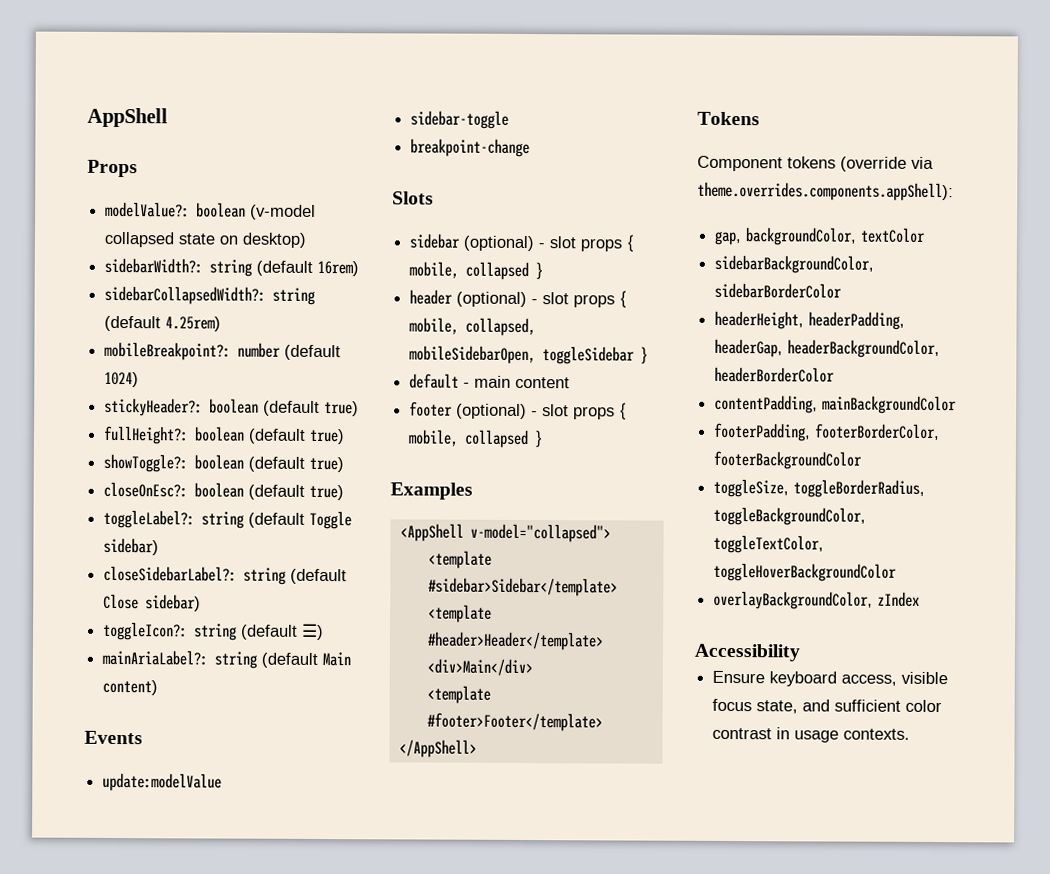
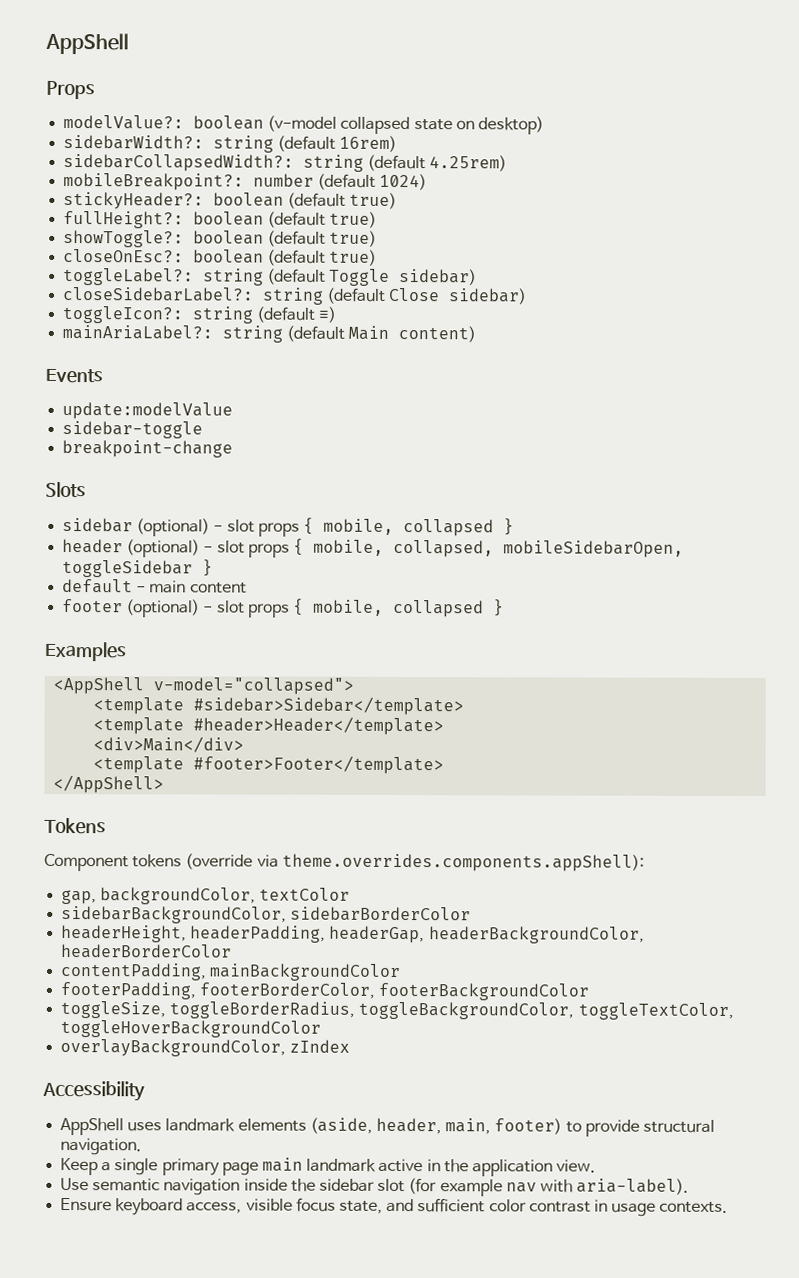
+ AppShell uses landmark elements (aside, header, main, footer) to provide structural navigation.
+ Keep a single primary page main landmark active in the application view.
+ Use semantic navigation inside the sidebar slot (for example nav with aria-label).

